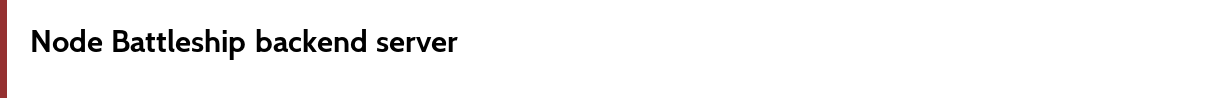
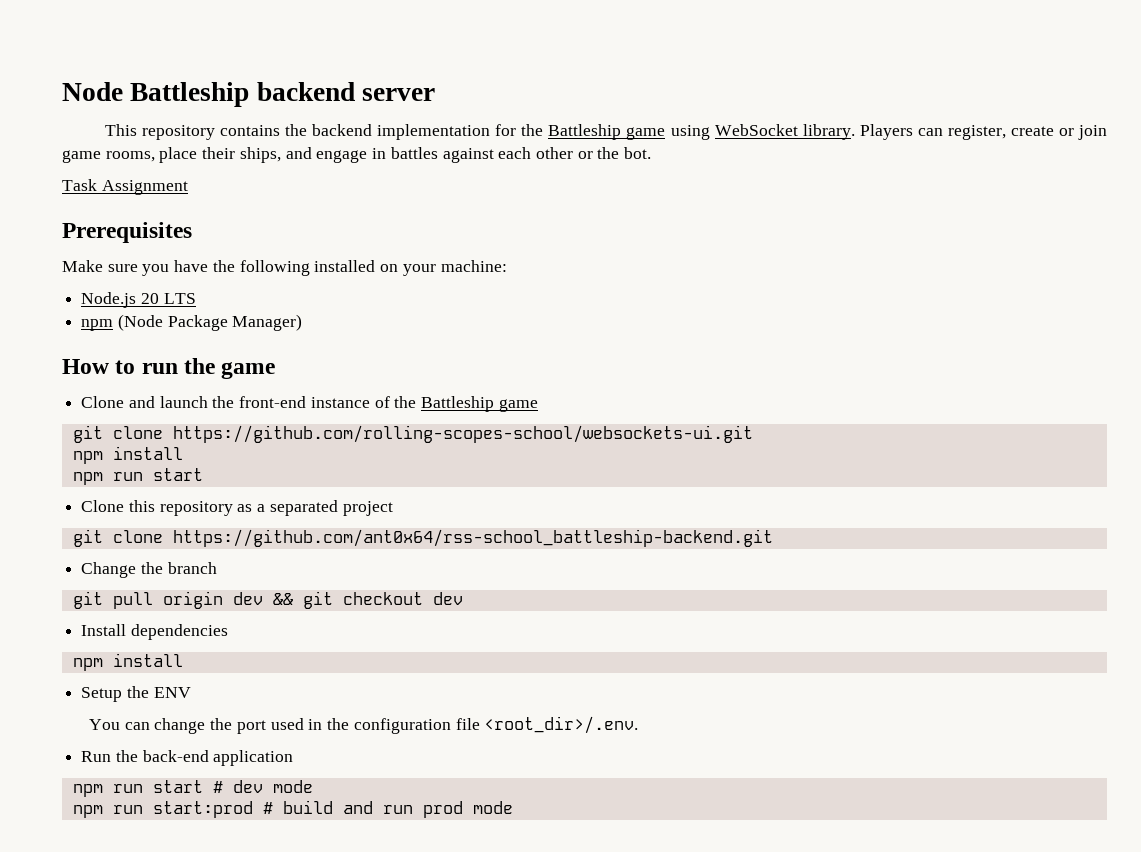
+ This repository contains the backend implementation for the Battleship game using WebSocket library. Players can register, create or join game rooms, place their ships, and engage in battles against each other or the bot.
+ Task Assignment
+ Prerequisites
+ Make sure you have the following installed on your machine:
+ Node.js 20 LTS
+ npm (Node Package Manager)
+ How to run the game
+ Clone and launch the front-end instance of the Battleship game
+ git clone https://github.com/rolling-scopes-school/websockets-ui.git
+ npm install
+ npm run start
+ Clone this repository as a separated project
+ git clone https://github.com/ant0x64/rss-school_battleship-backend.git
+ Change the branch
+ git pull origin dev && git checkout dev
+ Install dependencies
+ npm install
+ Setup the ENV
+ You can change the port used in the configuration file <root_dir>/.env.
+ Run the back-end application
+ npm run start # dev mode
+ npm run start:prod # build and run prod mode

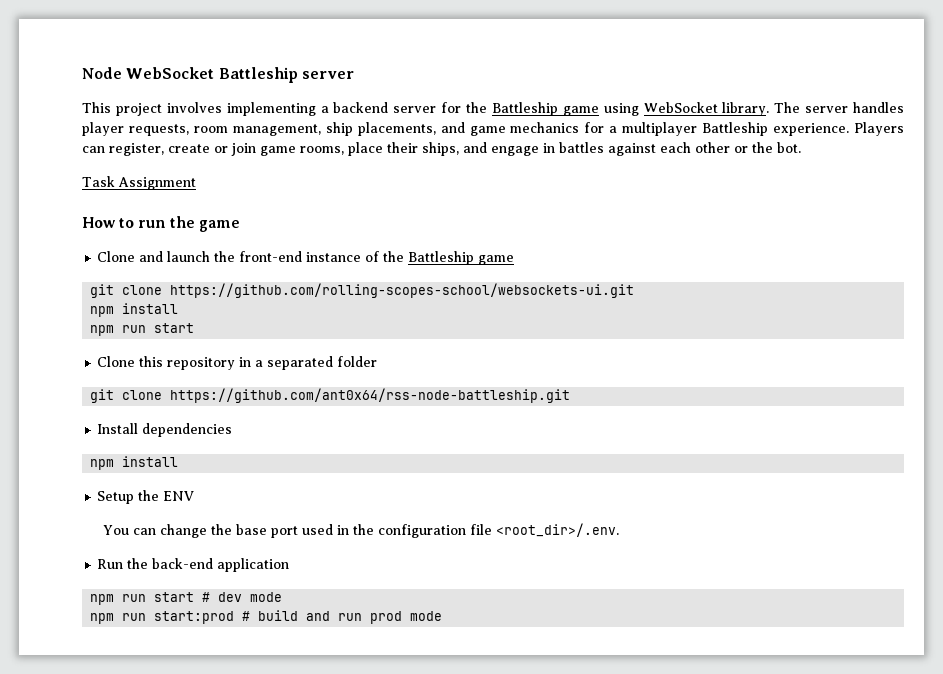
- Node Battleship backend server
+ Node WebSocket Battleship server
- This repository contains the backend implementation for the Battleship game using WebSocket library.
+ This project involves implementing a backend server for the Battleship game using WebSocket library.
+ The server handles player requests, room management, ship placements, and game mechanics for a multiplayer Battleship experience.
- Prerequisites
- Make sure you have the following installed on your machine:
- Node.js 20 LTS
- npm (Node Package Manager)
- Clone this repository as a separated project
- git clone https://github.com/ant0x64/rss-school_battleship-backend.git
- Change the branch
- git pull origin dev && git checkout dev
+ Clone this repository in a separated folder
+ git clone https://github.com/ant0x64/rss-node-battleship.git
- You can change the port used in the configuration file <root_dir>/.env.
+ You can change the base port used in the configuration file <root_dir>/.env.

